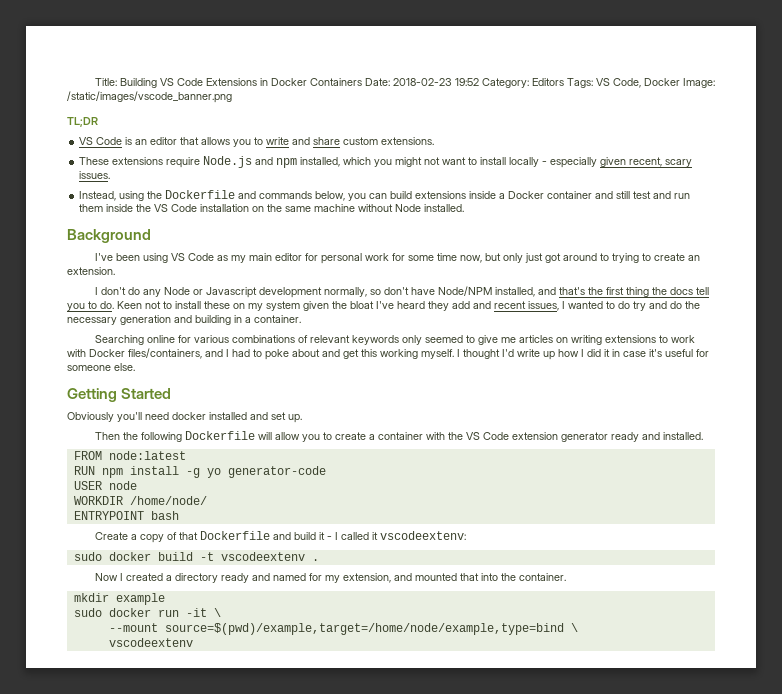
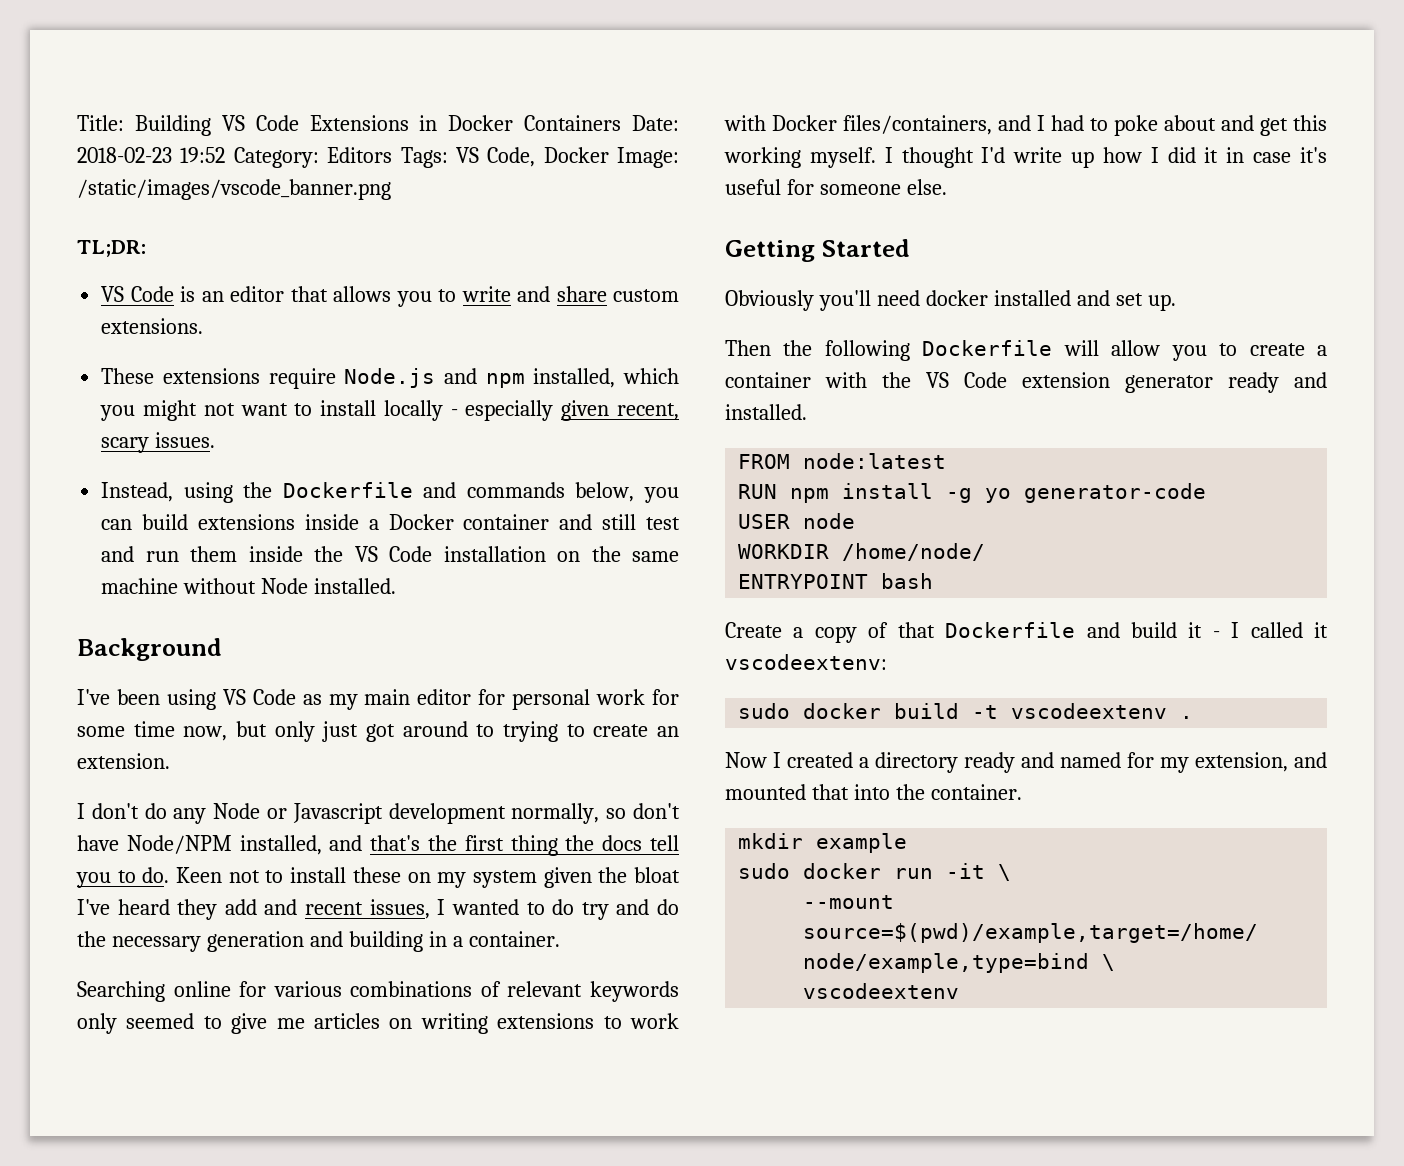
- TL;DR
+ TL;DR:

